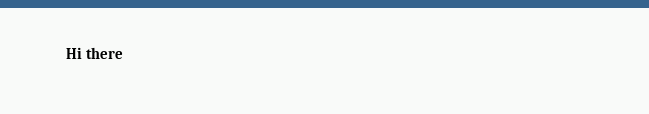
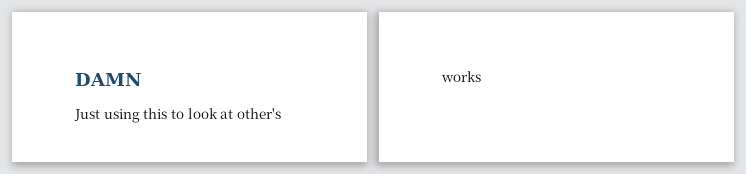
- Hi there
+ DAMN
+ Just using this to look at other's works

